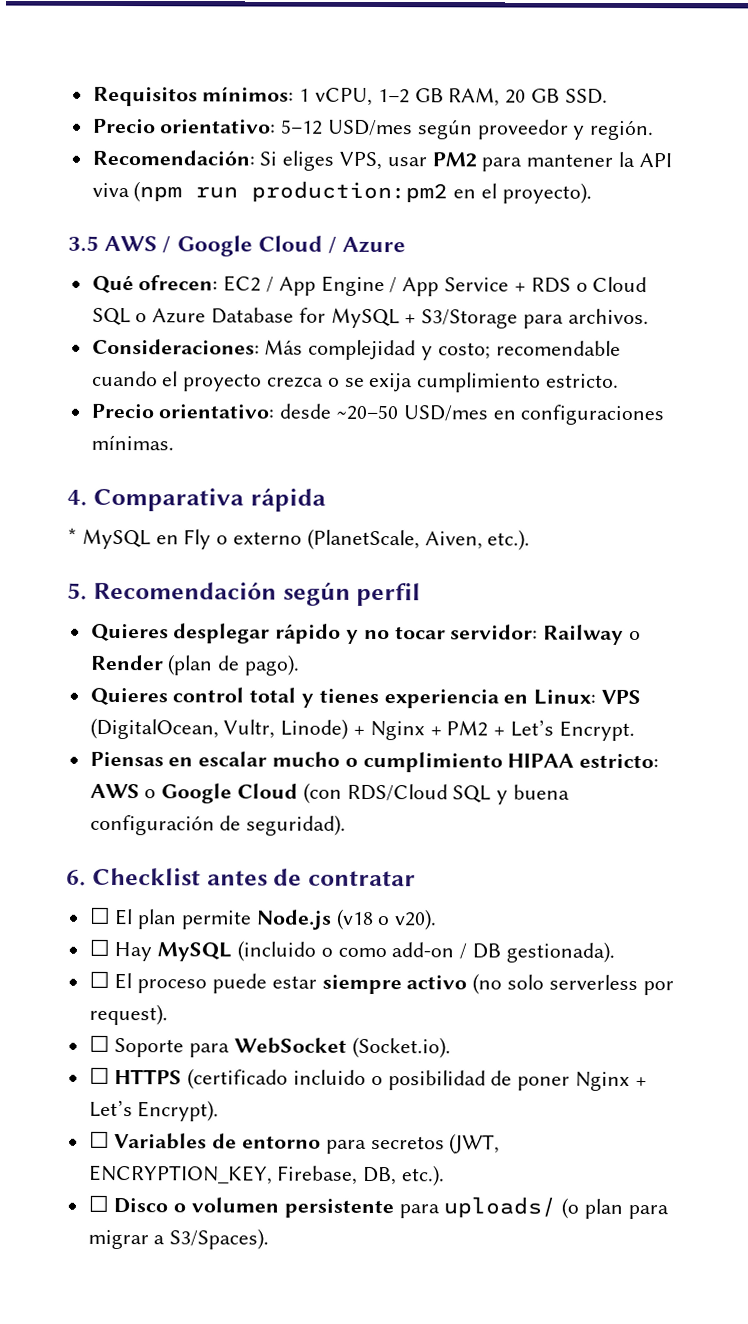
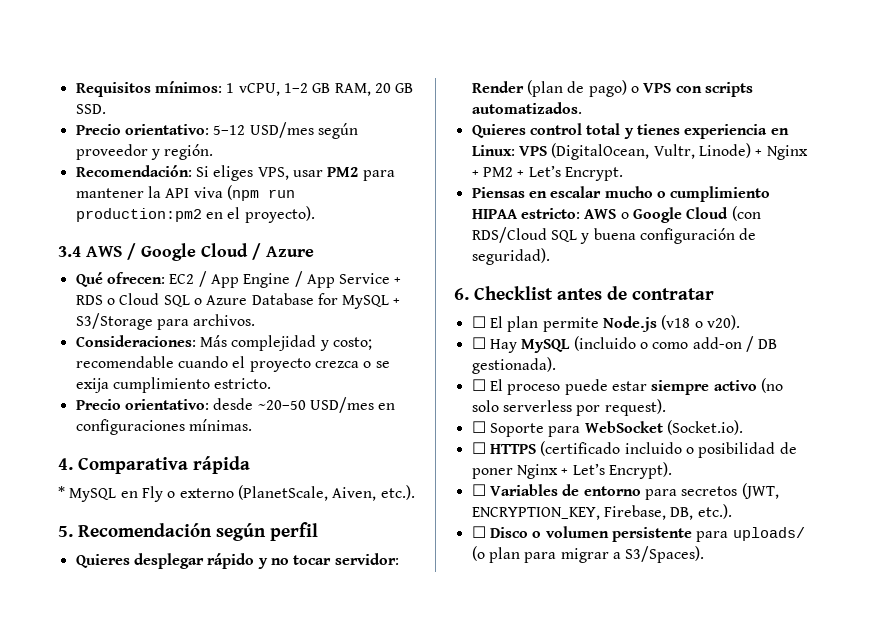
- 3.5 AWS / Google Cloud / Azure
+ 3.4 AWS / Google Cloud / Azure
- Quieres desplegar rápido y no tocar servidor: Railway o Render (plan de pago).
+ Quieres desplegar rápido y no tocar servidor: Render (plan de pago) o VPS con scripts automatizados.

